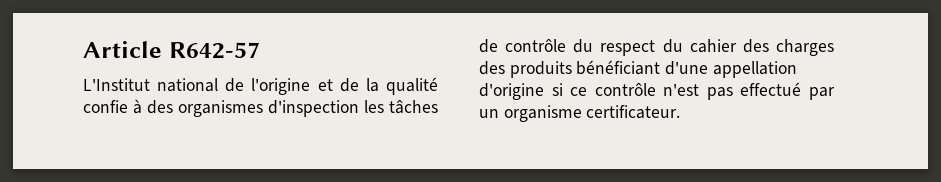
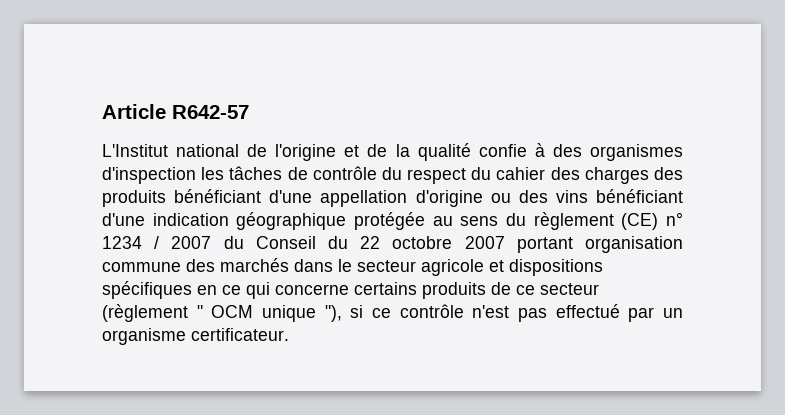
- L'Institut national de l'origine et de la qualité confie à des organismes d'inspection les tâches de contrôle du respect du cahier des charges des produits bénéficiant d'une appellation d'origine si ce contrôle n'est pas effectué par un organisme certificateur.
+ L'Institut national de l'origine et de la qualité confie à des organismes d'inspection les tâches de contrôle du respect du cahier des charges des produits bénéficiant d'une appellation d'origine ou des vins bénéficiant d'une indication géographique protégée au sens du règlement (CE) n° 1234 / 2007 du Conseil du 22 octobre 2007 portant organisation commune des marchés dans le secteur agricole et dispositions spécifiques en ce qui concerne certains produits de ce secteur (règlement " OCM unique "), si ce contrôle n'est pas effectué par un organisme certificateur.

